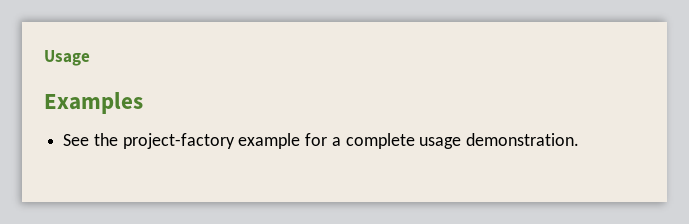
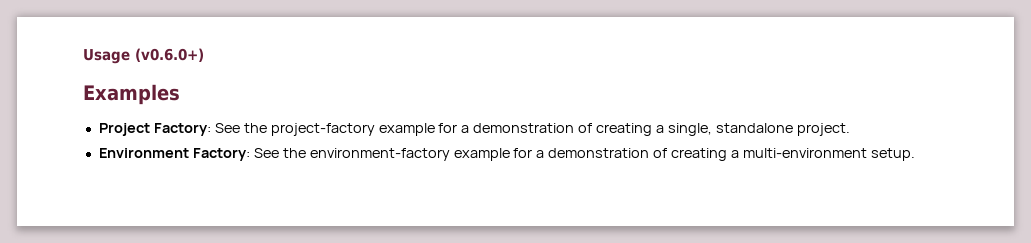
- Usage
+ Usage (v0.6.0+)
- See the project-factory example for a complete usage demonstration.
+ Project Factory: See the project-factory example for a demonstration of creating a single, standalone project.
+ Environment Factory: See the environment-factory example for a demonstration of creating a multi-environment setup.

